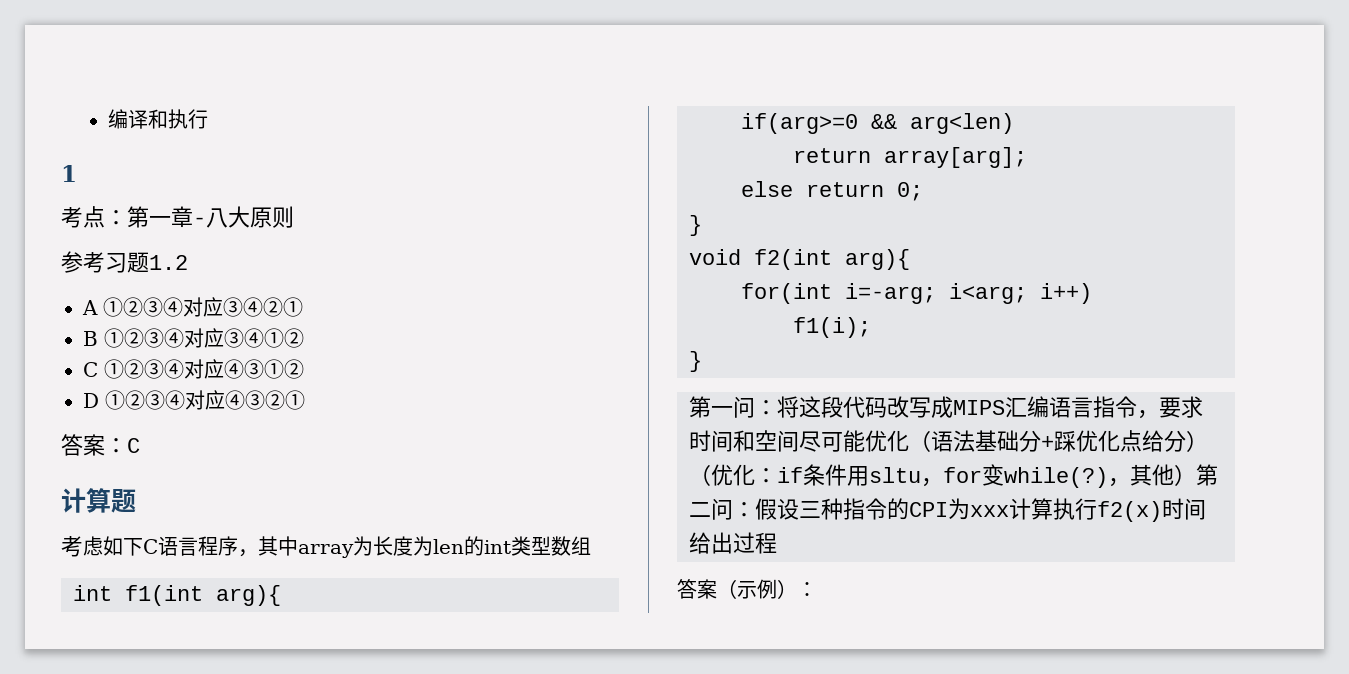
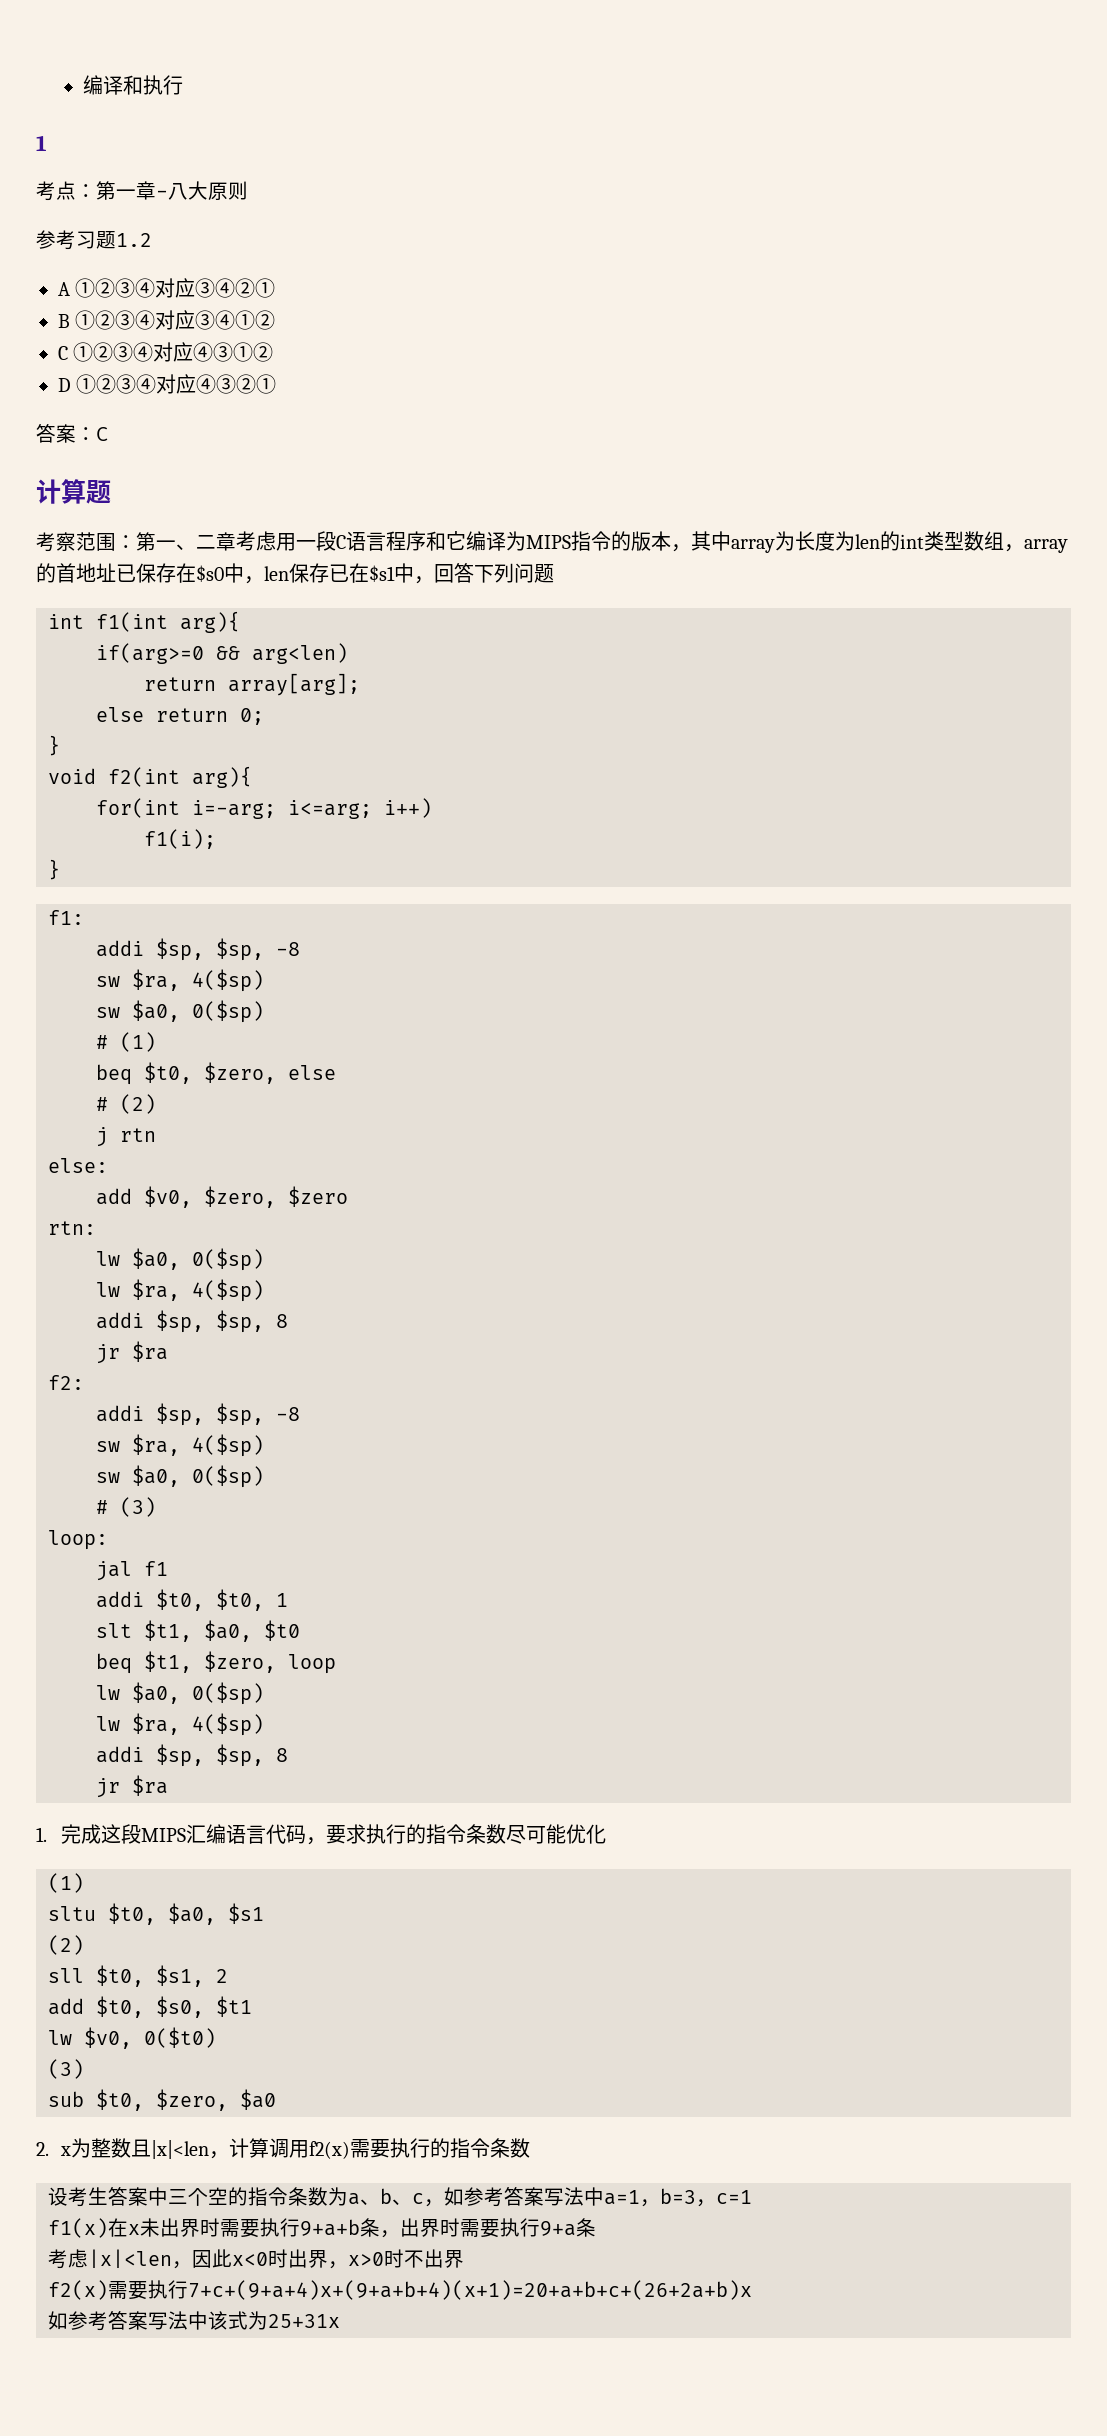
- 考虑如下C语言程序，其中array为长度为len的int类型数组
+ 考察范围：第一、二章考虑用一段C语言程序和它编译为MIPS指令的版本，其中array为长度为len的int类型数组，array的首地址已保存在$s0中，len保存已在$s1中，回答下列问题
- for(int i=-arg; i<arg; i++)
+ for(int i=-arg; i<=arg; i++)
- 第一问：将这段代码改写成MIPS汇编语言指令，要求时间和空间尽可能优化（语法基础分+踩优化点给分）（优化：if条件用sltu，for变while(?)，其他）第二问：假设三种指令的CPI为xxx计算执行f2(x)时间给出过程
- 答案（示例）：
+ f1:
+ addi $sp, $sp, -8
+ sw $ra, 4($sp)
+ sw $a0, 0($sp)
+ # (1)
+ beq $t0, $zero, else
+ # (2)
+ j rtn
+ else:
+ add $v0, $zero, $zero
+ rtn:
+ lw $a0, 0($sp)
+ lw $ra, 4($sp)
+ addi $sp, $sp, 8
+ jr $ra
+ f2:
+ addi $sp, $sp, -8
+ sw $ra, 4($sp)
+ sw $a0, 0($sp)
+ # (3)
+ loop:
+ jal f1
+ addi $t0, $t0, 1
+ slt $t1, $a0, $t0
+ beq $t1, $zero, loop
+ lw $a0, 0($sp)
+ lw $ra, 4($sp)
+ addi $sp, $sp, 8
+ jr $ra
+ 1.完成这段MIPS汇编语言代码，要求执行的指令条数尽可能优化
+ (1)
+ sltu $t0, $a0, $s1
+ (2)
+ sll $t0, $s1, 2
+ add $t0, $s0, $t1
+ lw $v0, 0($t0)
+ (3)
+ sub $t0, $zero, $a0
+ 2. x为整数且|x|<len，计算调用f2(x)需要执行的指令条数
+ 设考生答案中三个空的指令条数为a、b、c，如参考答案写法中a=1，b=3，c=1
+ f1(x)在x未出界时需要执行9+a+b条，出界时需要执行9+a条
+ 考虑|x|<len，因此x<0时出界，x>0时不出界
+ f2(x)需要执行7+c+(9+a+4)x+(9+a+b+4)(x+1)=20+a+b+c+(26+2a+b)x
+ 如参考答案写法中该式为25+31x

